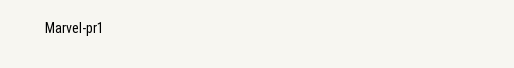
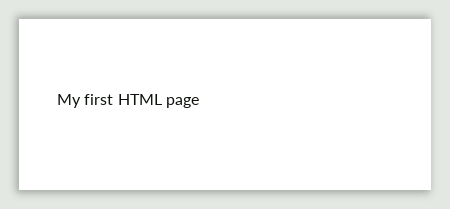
- Marvel-pr1
+ My first HTML page

